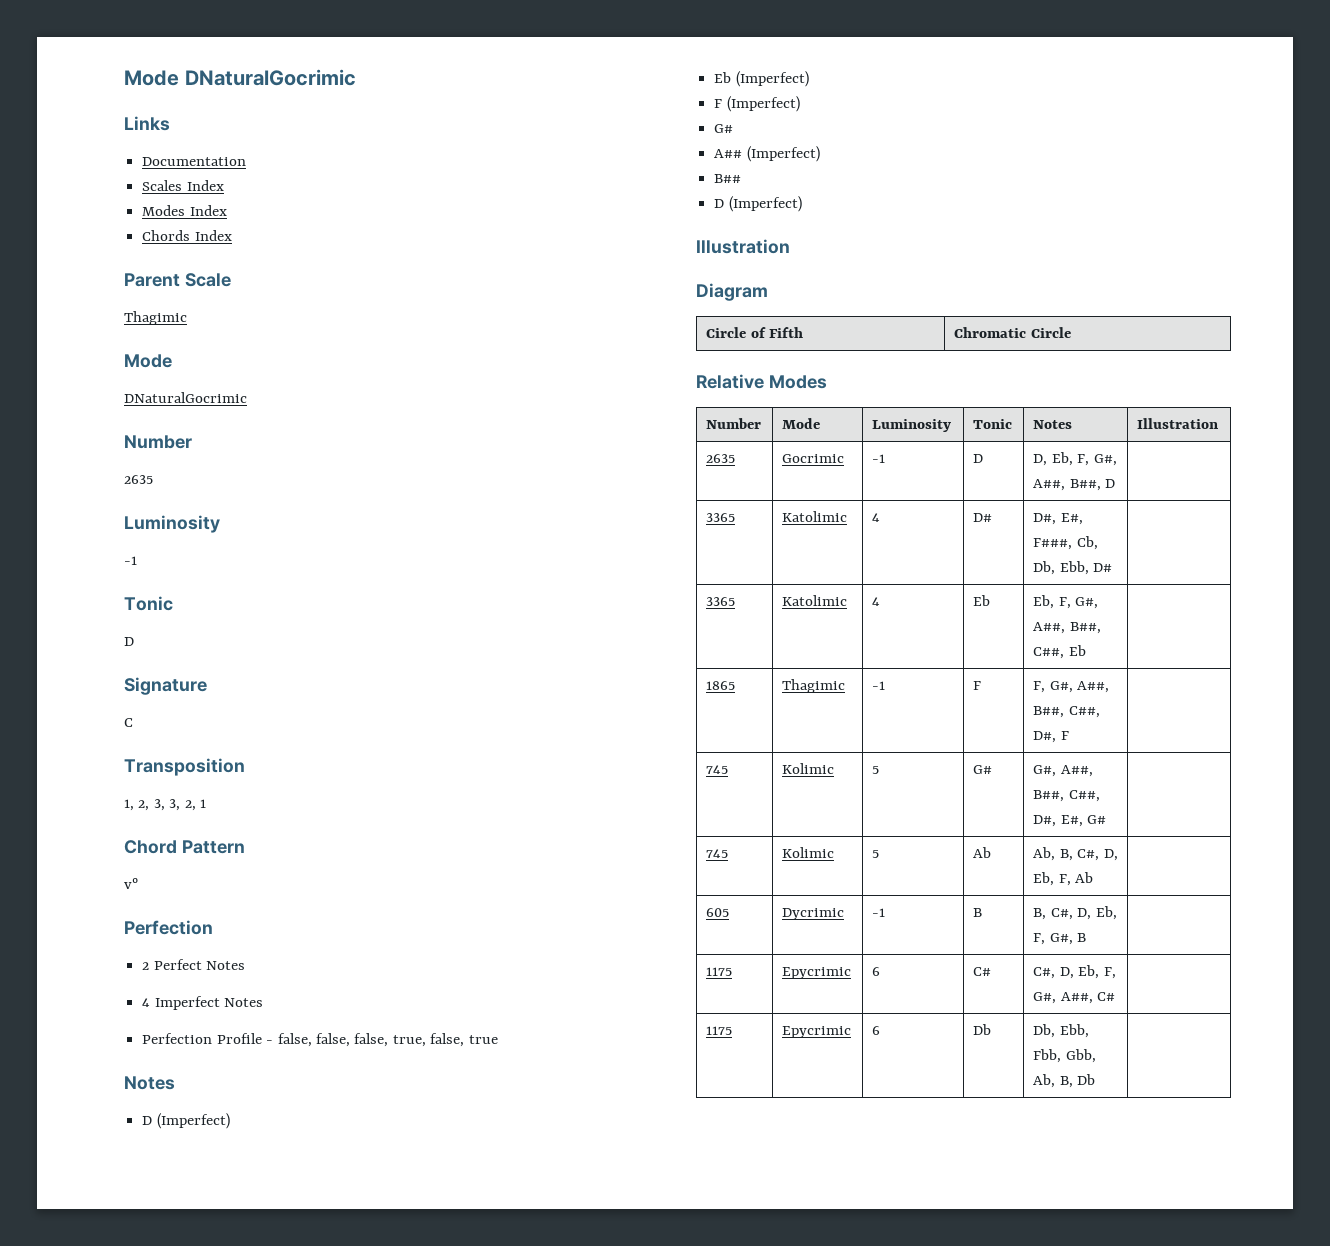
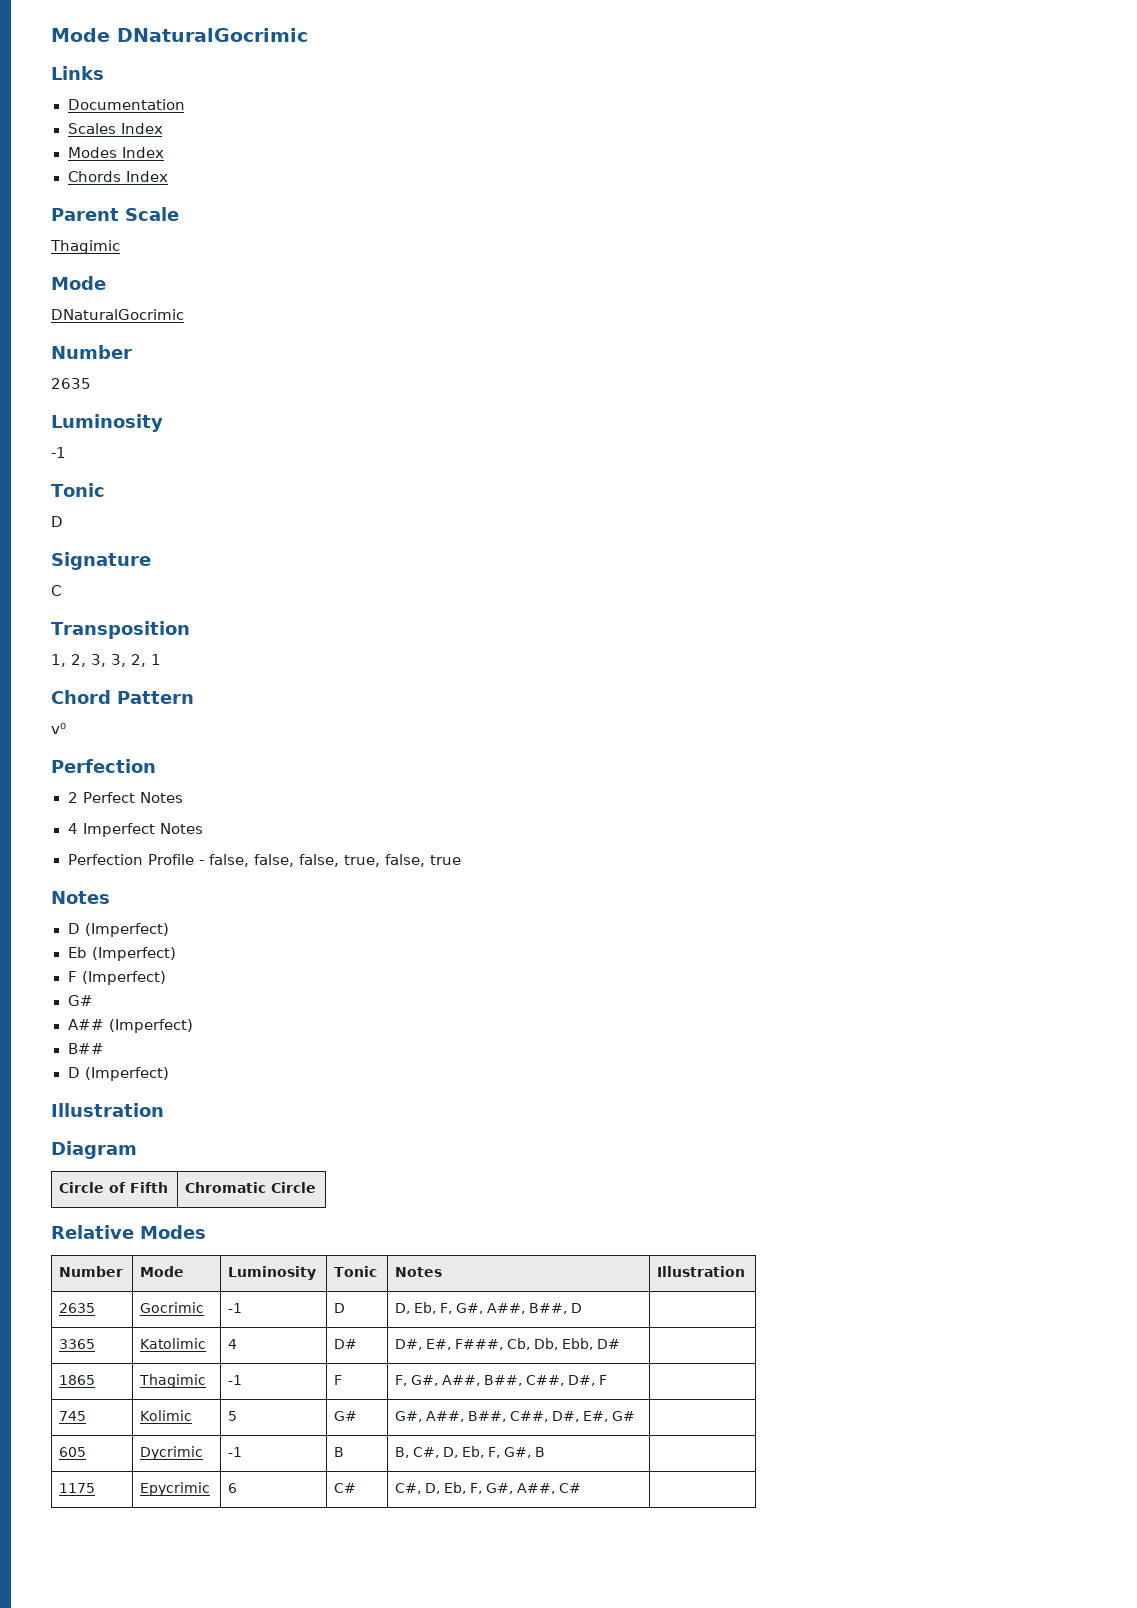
- 3365 | Katolimic | 4 | Eb | Eb, F, G#, A##, B##, C##, Eb |
- 745 | Kolimic | 5 | Ab | Ab, B, C#, D, Eb, F, Ab |
- 1175 | Epycrimic | 6 | Db | Db, Ebb, Fbb, Gbb, Ab, B, Db |

